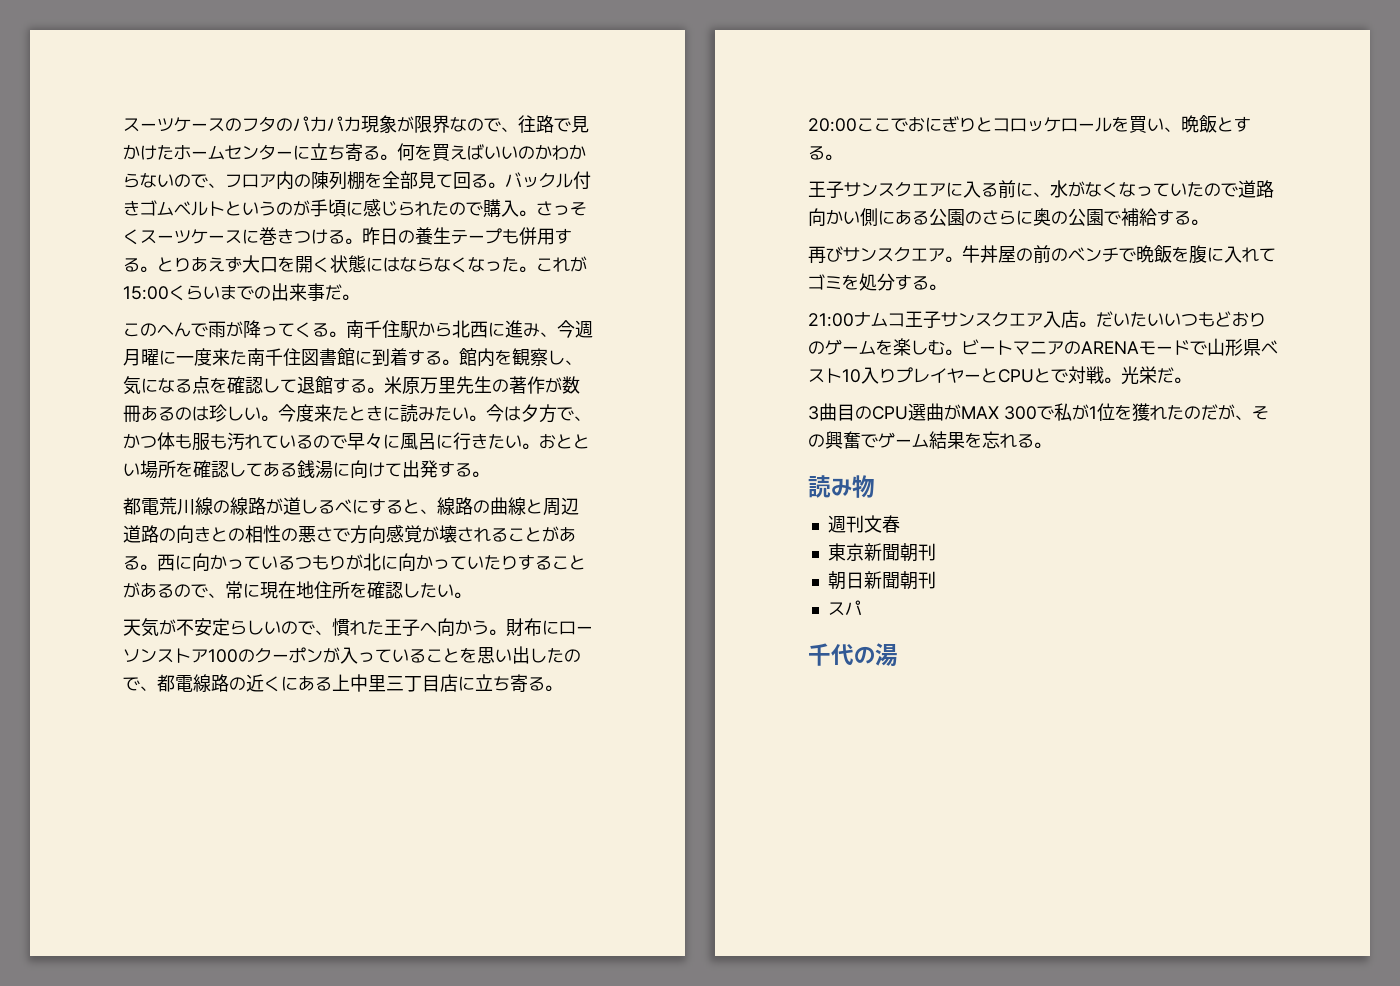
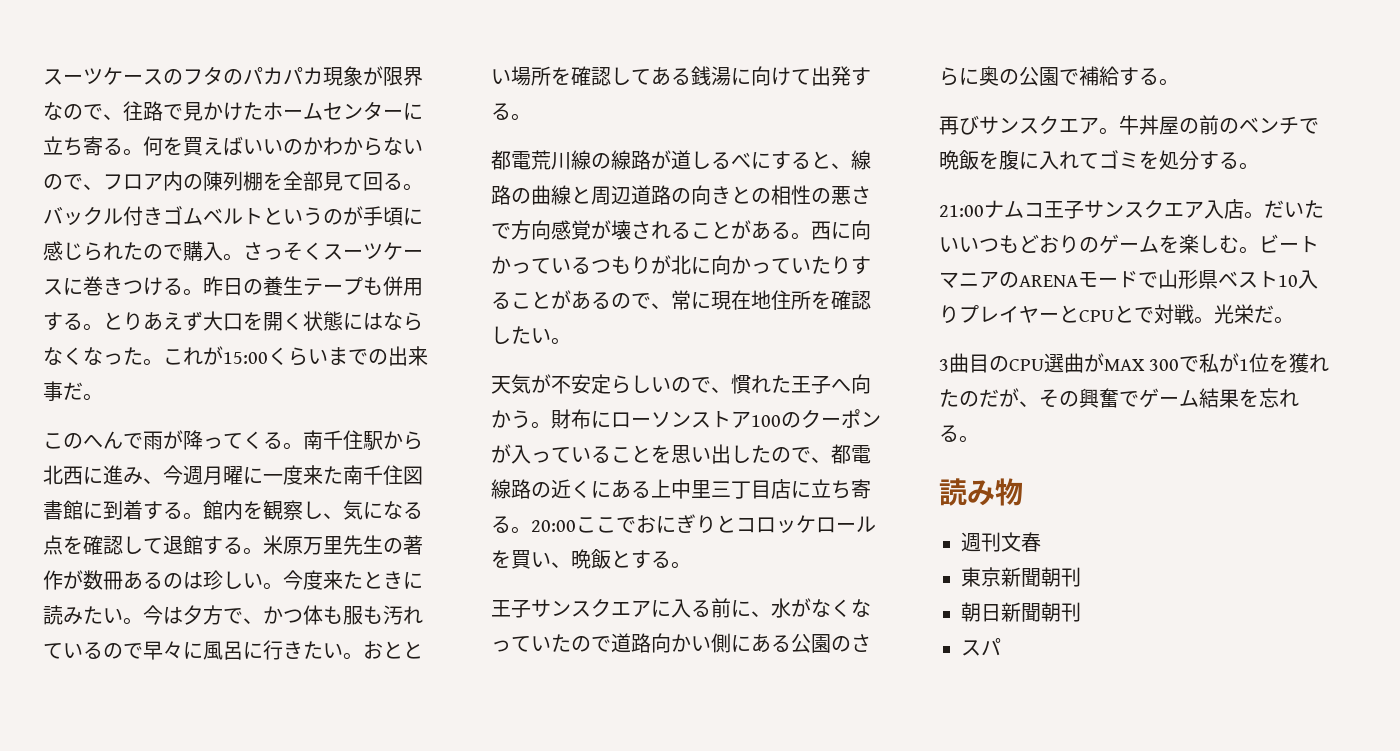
- 千代の湯

